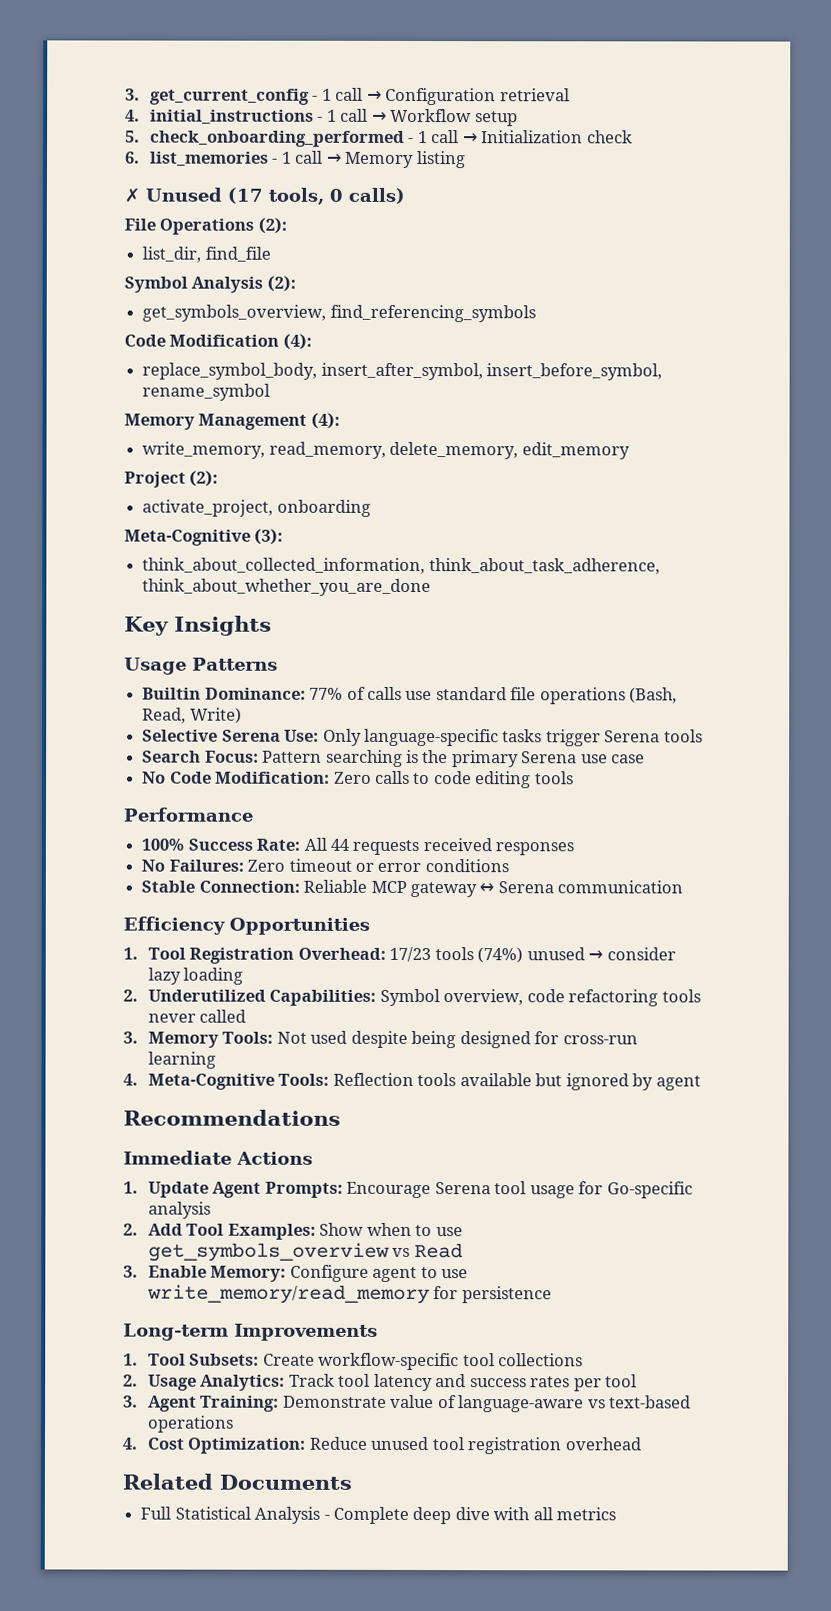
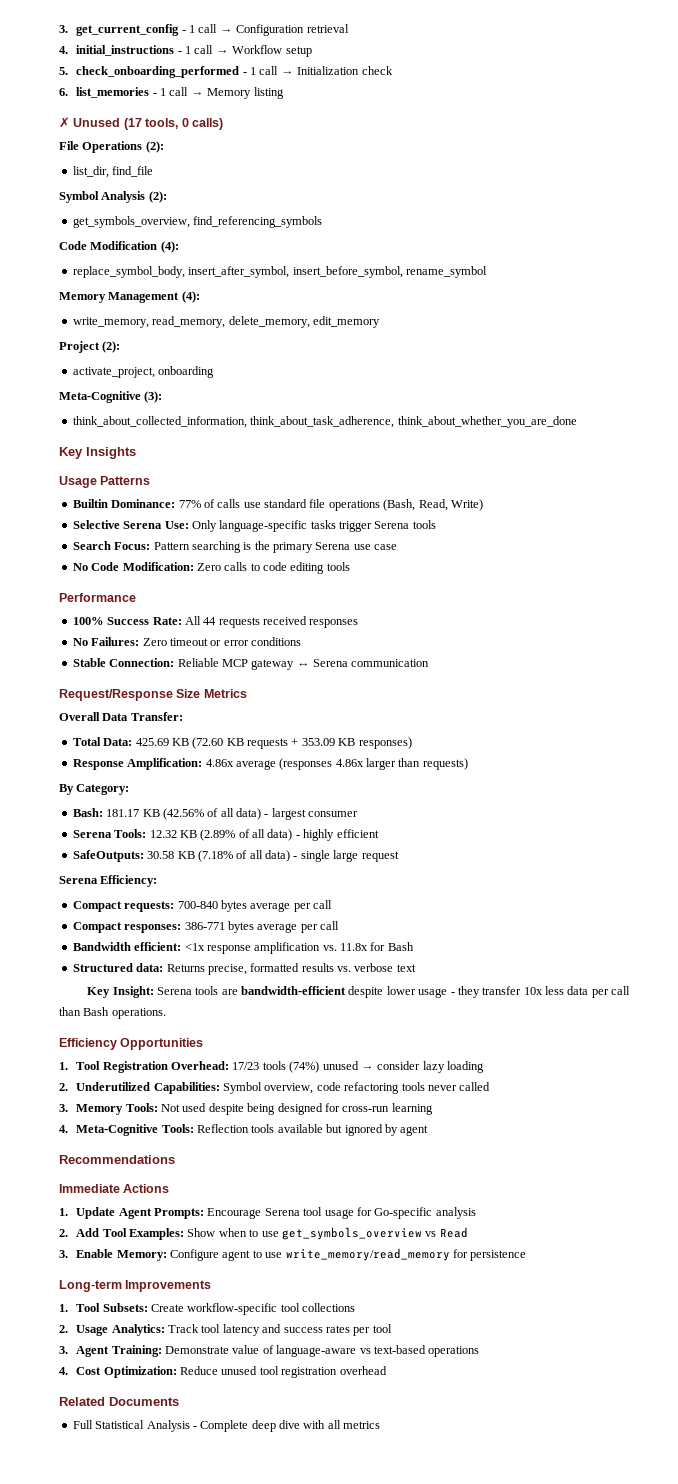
+ Request/Response Size Metrics
+ Overall Data Transfer:
+ Total Data: 425.69 KB (72.60 KB requests + 353.09 KB responses)
+ Response Amplification: 4.86x average (responses 4.86x larger than requests)
+ By Category:
+ Bash: 181.17 KB (42.56% of all data) - largest consumer
+ Serena Tools: 12.32 KB (2.89% of all data) - highly efficient
+ SafeOutputs: 30.58 KB (7.18% of all data) - single large request
+ Serena Efficiency:
+ Compact requests: 700-840 bytes average per call
+ Compact responses: 386-771 bytes average per call
+ Bandwidth efficient: <1x response amplification vs. 11.8x for Bash
+ Structured data: Returns precise, formatted results vs. verbose text
+ Key Insight: Serena tools are bandwidth-efficient despite lower usage - they transfer 10x less data per call than Bash operations.

